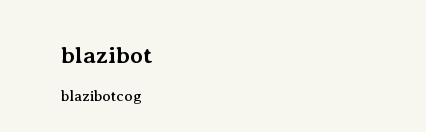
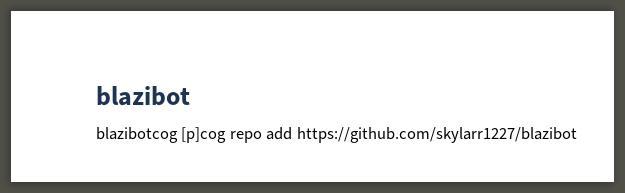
- blazibotcog
+ blazibotcog [p]cog repo add https://github.com/skylarr1227/blazibot

